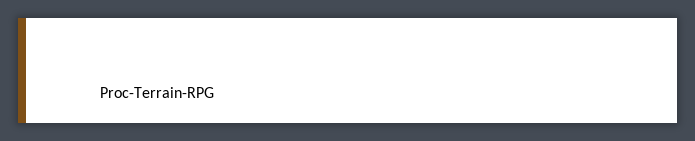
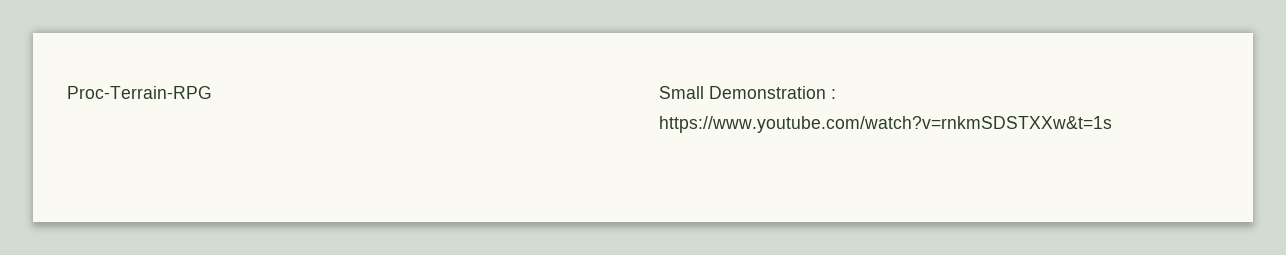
+ Small Demonstration : https://www.youtube.com/watch?v=rnkmSDSTXXw&t=1s

